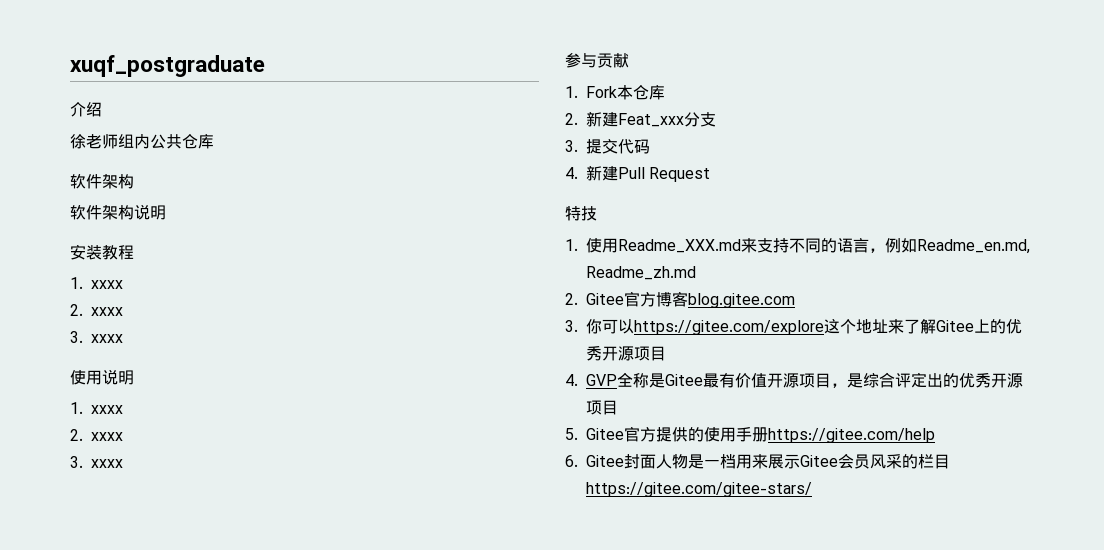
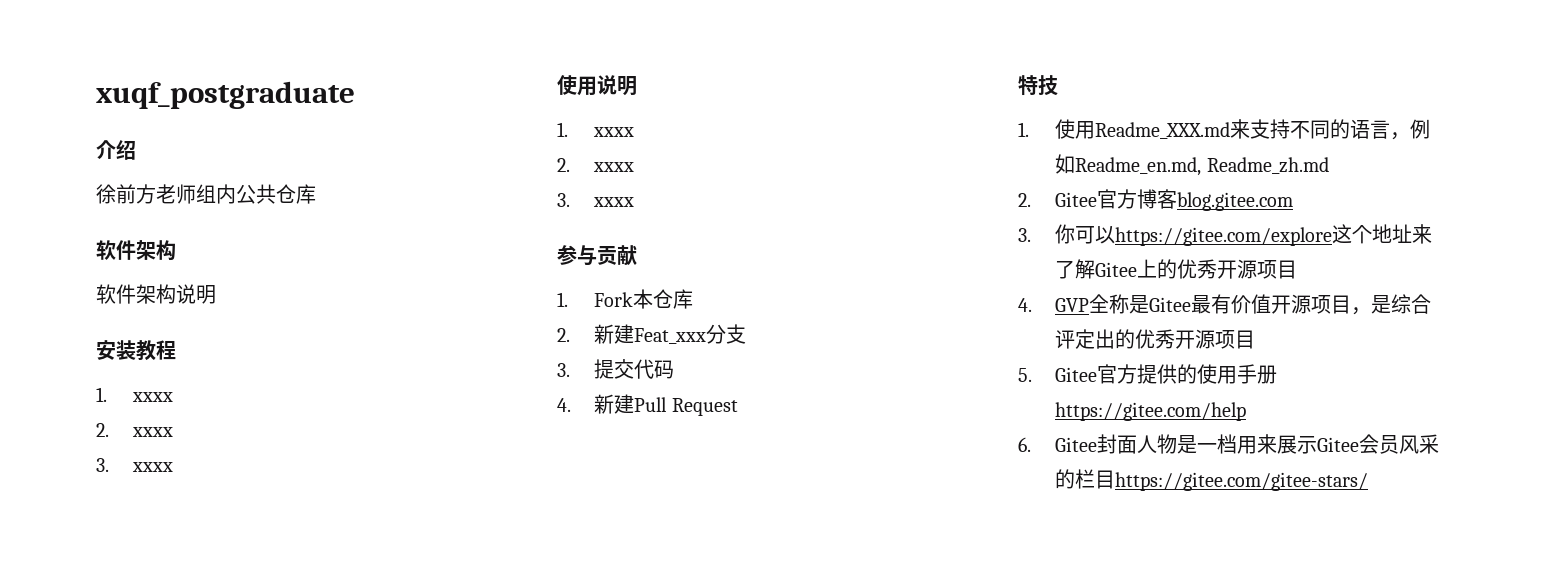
- 徐老师组内公共仓库
+ 徐前方老师组内公共仓库

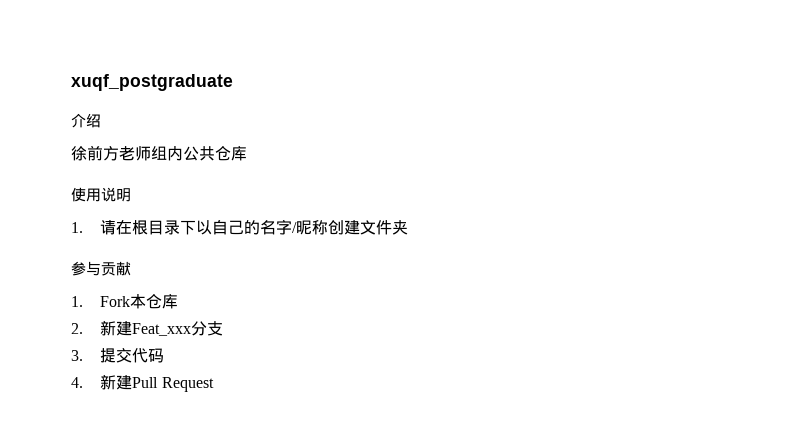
  徐前方老师组内公共仓库
- 软件架构
- 软件架构说明
- 安装教程
- 1. xxxx
- 2. xxxx
- 3. xxxx
  使用说明
- 1. xxxx
- 2. xxxx
- 3. xxxx
+ 1.请在根目录下以自己的名字/昵称创建文件夹
- 特技
- 1.使用Readme_XXX.md来支持不同的语言，例如Readme_en.md, Readme_zh.md
- 2. Gitee官方博客blog.gitee.com
- 3.你可以https://gitee.com/explore这个地址来了解Gitee上的优秀开源项目
- 4. GVP全称是Gitee最有价值开源项目，是综合评定出的优秀开源项目
- 5. Gitee官方提供的使用手册https://gitee.com/help
- 6. Gitee封面人物是一档用来展示Gitee会员风采的栏目https://gitee.com/gitee-stars/

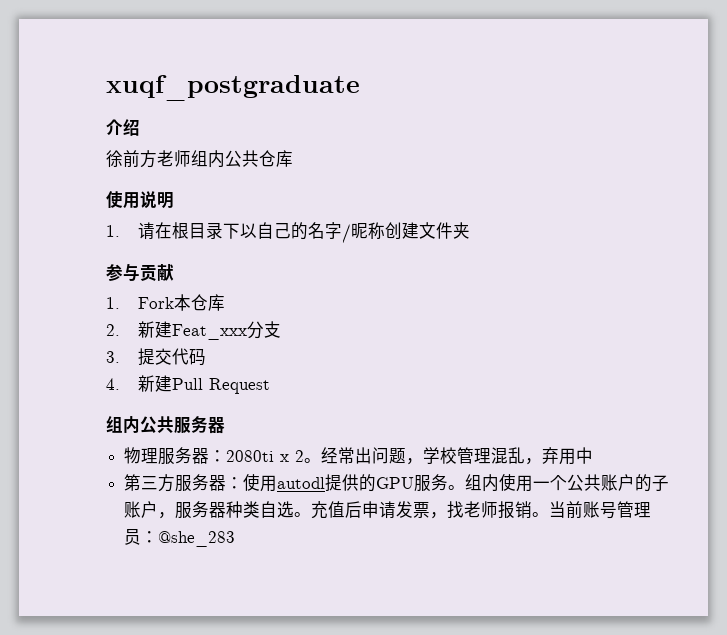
+ 组内公共服务器
+ 物理服务器：2080ti x 2。经常出问题，学校管理混乱，弃用中
+ 第三方服务器：使用autodl提供的GPU服务。组内使用一个公共账户的子账户，服务器种类自选。充值后申请发票，找老师报销。当前账号管理员：@she_283

